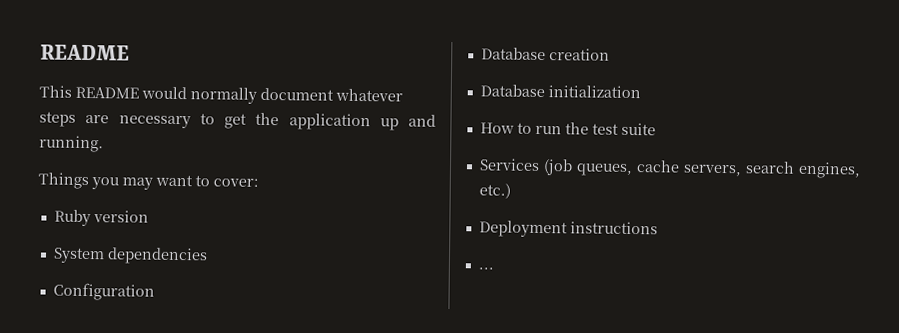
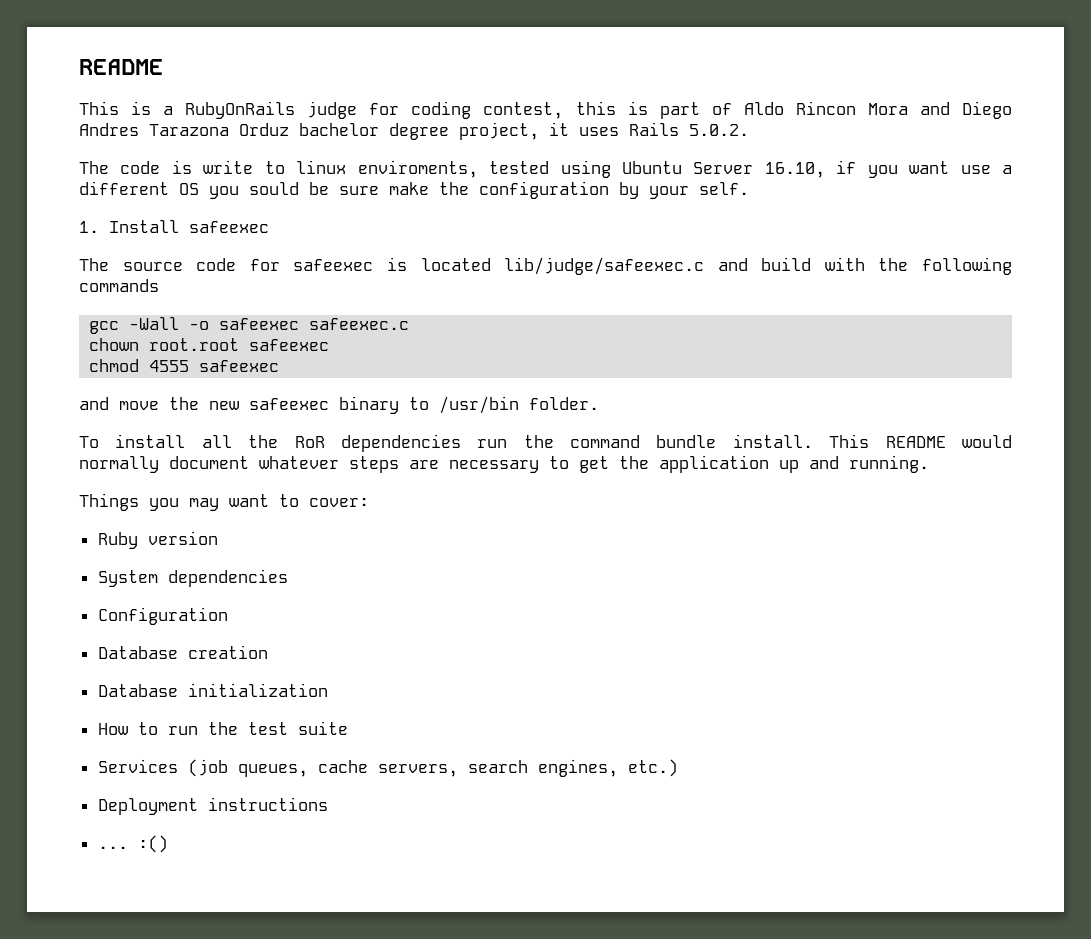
- This README would normally document whatever steps are necessary to get the application up and running.
+ This is a RubyOnRails judge for coding contest, this is part of Aldo Rincon Mora and Diego Andres Tarazona Orduz bachelor degree project, it uses Rails 5.0.2.
+ The code is write to linux enviroments, tested using Ubuntu Server 16.10, if you want use a different OS you sould be sure make the configuration by your self.
+ 1. Install safeexec
+ The source code for safeexec is located lib/judge/safeexec.c and build with the following commands
+ gcc -Wall -o safeexec safeexec.c
+ chown root.root safeexec
+ chmod 4555 safeexec
+ and move the new safeexec binary to /usr/bin folder.
+ To install all the RoR dependencies run the command bundle install. This README would normally document whatever steps are necessary to get the application up and running.
- ...
+ ... :()

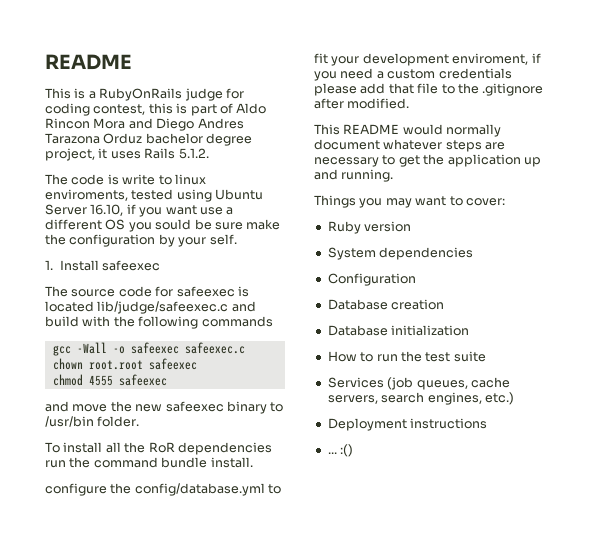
- This is a RubyOnRails judge for coding contest, this is part of Aldo Rincon Mora and Diego Andres Tarazona Orduz bachelor degree project, it uses Rails 5.0.2.
+ This is a RubyOnRails judge for coding contest, this is part of Aldo Rincon Mora and Diego Andres Tarazona Orduz bachelor degree project, it uses Rails 5.1.2.
- To install all the RoR dependencies run the command bundle install. This README would normally document whatever steps are necessary to get the application up and running.
+ To install all the RoR dependencies run the command bundle install.
+ configure the config/database.yml to fit your development enviroment, if you need a custom credentials please add that file to the .gitignore after modified.
+ This README would normally document whatever steps are necessary to get the application up and running.

